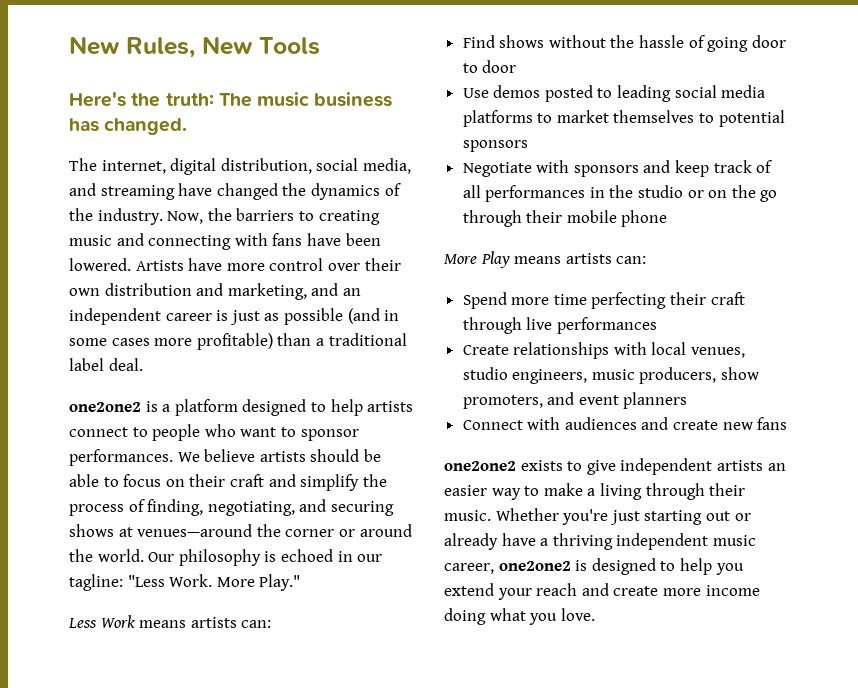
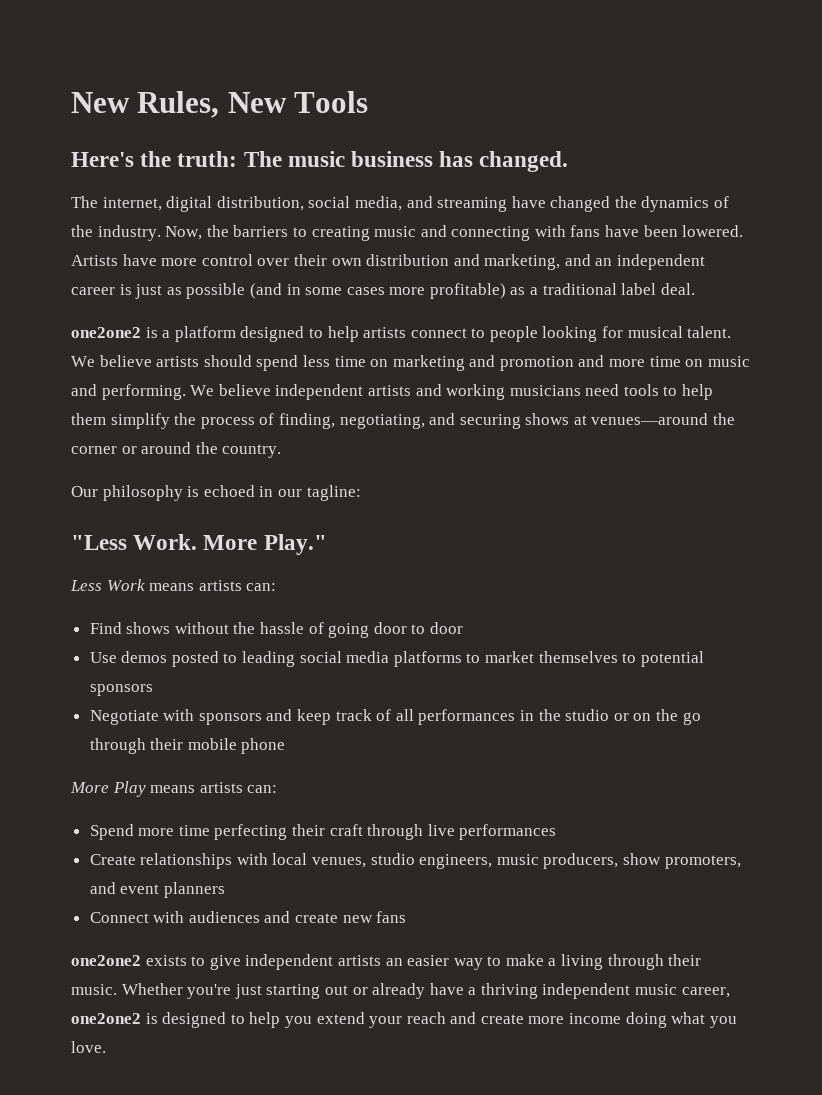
- Artists have more control over their own distribution and marketing, and an independent career is just as possible (and in some cases more profitable) than a traditional label deal.
+ Artists have more control over their own distribution and marketing, and an independent career is just as possible (and in some cases more profitable) as a traditional label deal.
- one2one2 is a platform designed to help artists connect to people who want to sponsor performances. We believe artists should be able to focus on their craft and simplify the process of finding, negotiating, and securing shows at venues—around the corner or around the world. Our philosophy is echoed in our tagline: "Less Work.
+ one2one2 is a platform designed to help artists connect to people looking for musical talent. We believe artists should spend less time on marketing and promotion and more time on music and performing. We believe independent artists and working musicians need tools to help them simplify the process of finding, negotiating, and securing shows at venues—around the corner or around the country.
+ Our philosophy is echoed in our tagline:
+ "Less Work.

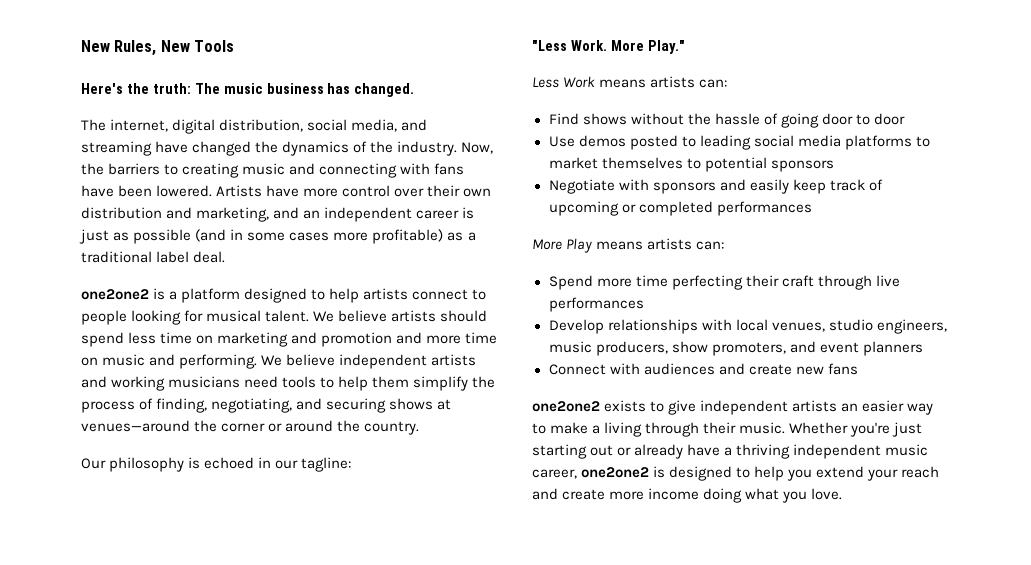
- Negotiate with sponsors and keep track of all performances in the studio or on the go through their mobile phone
+ Negotiate with sponsors and easily keep track of upcoming or completed performances
- Create relationships with local venues, studio engineers, music producers, show promoters, and event planners
+ Develop relationships with local venues, studio engineers, music producers, show promoters, and event planners

